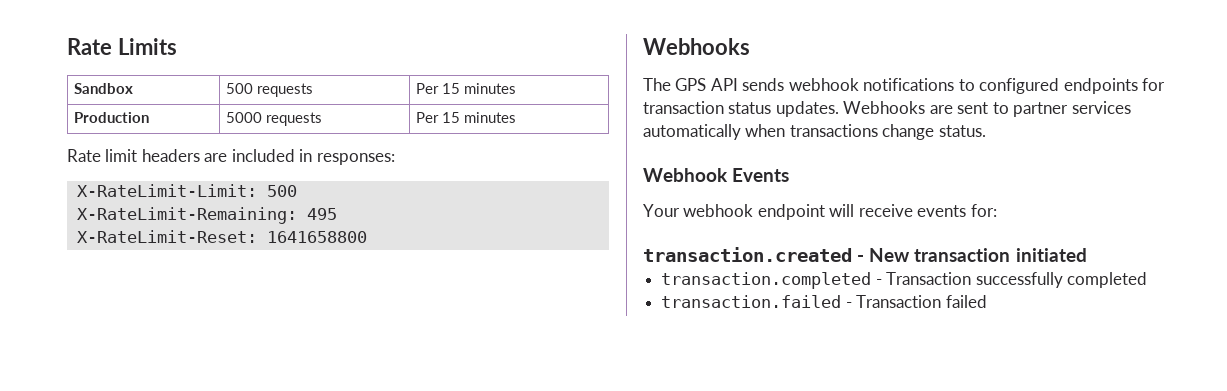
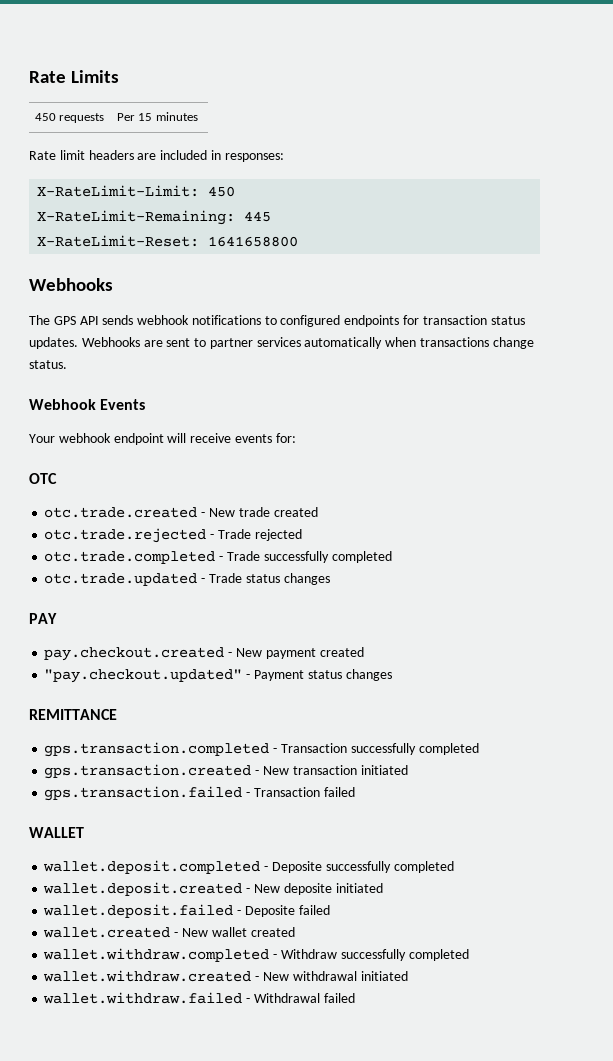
- Sandbox | 500 requests | Per 15 minutes
- Production | 5000 requests | Per 15 minutes
+ 450 requests | Per 15 minutes
- X-RateLimit-Limit: 500
+ X-RateLimit-Limit: 450
- X-RateLimit-Remaining: 495
+ X-RateLimit-Remaining: 445
- transaction.created - New transaction initiated
+ OTC
+ otc.trade.created - New trade created
+ otc.trade.rejected - Trade rejected
+ otc.trade.completed - Trade successfully completed
+ otc.trade.updated - Trade status changes
+ PAY
+ pay.checkout.created - New payment created
+ "pay.checkout.updated" - Payment status changes
+ REMITTANCE
+ gps.transaction.completed - Transaction successfully completed
+ gps.transaction.created - New transaction initiated
- transaction.completed - Transaction successfully completed
- transaction.failed - Transaction failed
+ gps.transaction.failed - Transaction failed
+ WALLET
+ wallet.deposit.completed - Deposite successfully completed
+ wallet.deposit.created - New deposite initiated
+ wallet.deposit.failed - Deposite failed
+ wallet.created - New wallet created
+ wallet.withdraw.completed - Withdraw successfully completed
+ wallet.withdraw.created - New withdrawal initiated
+ wallet.withdraw.failed - Withdrawal failed

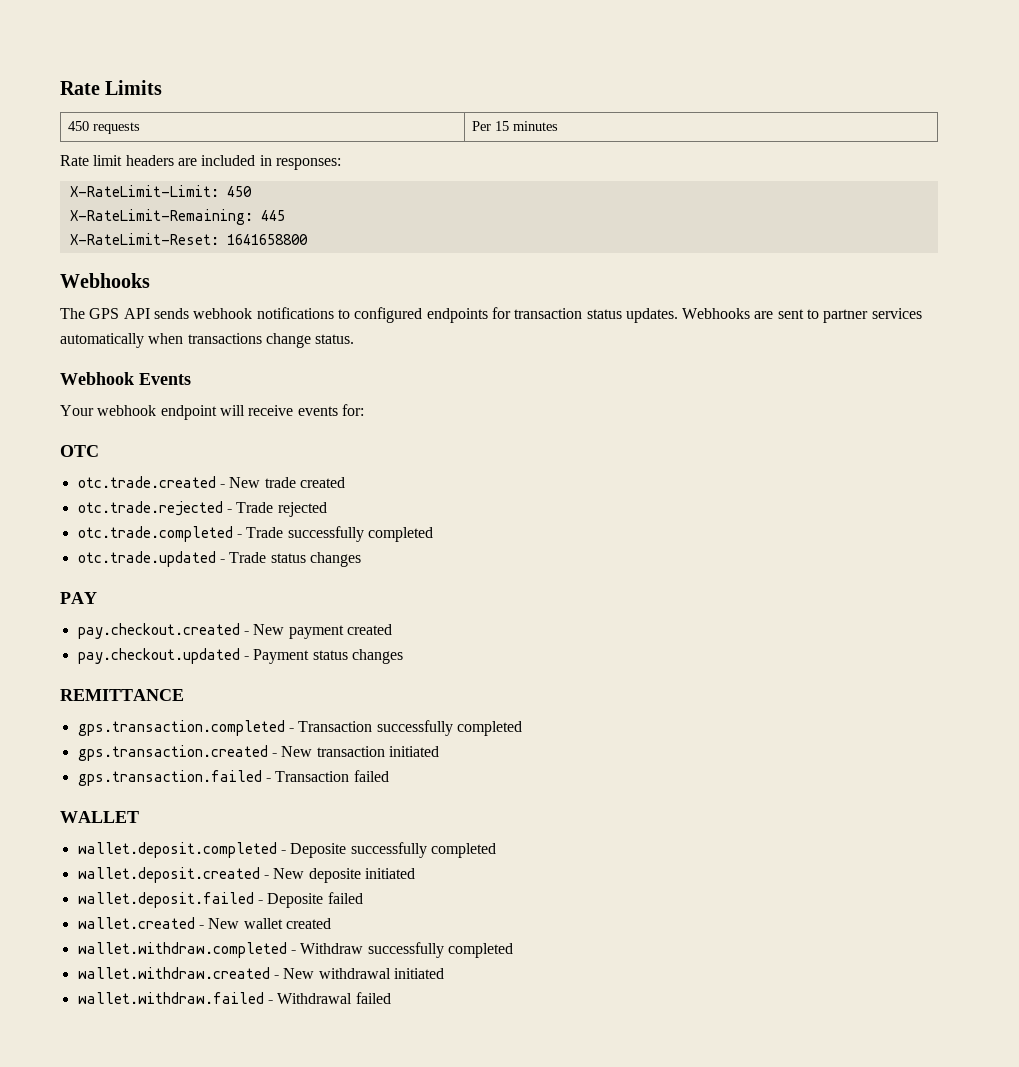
- "pay.checkout.updated" - Payment status changes
+ pay.checkout.updated - Payment status changes

